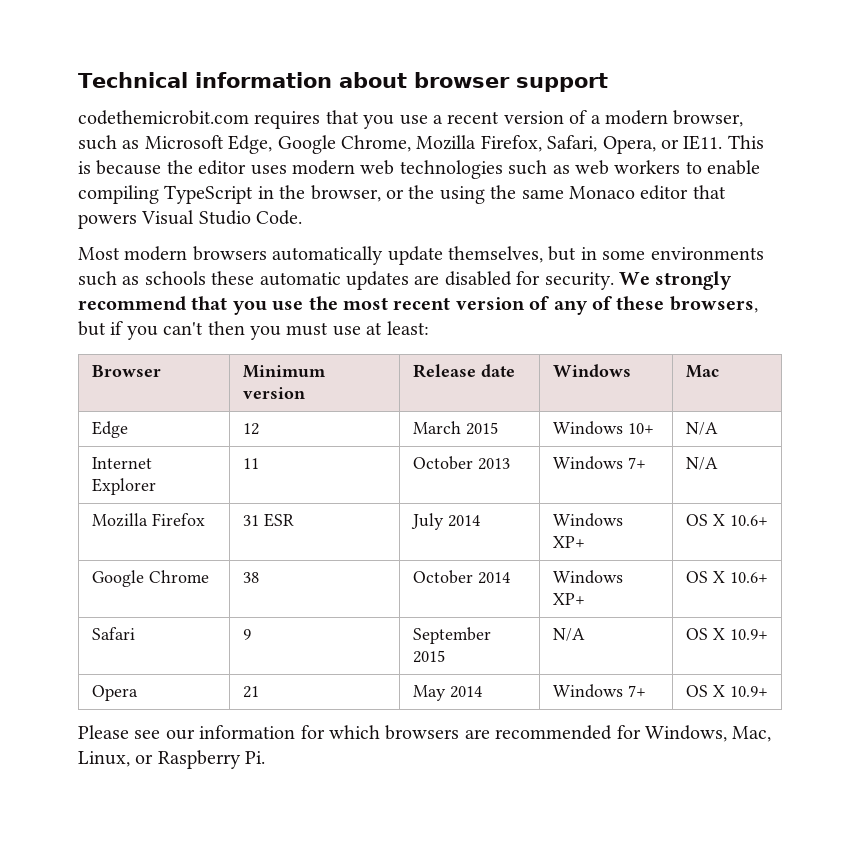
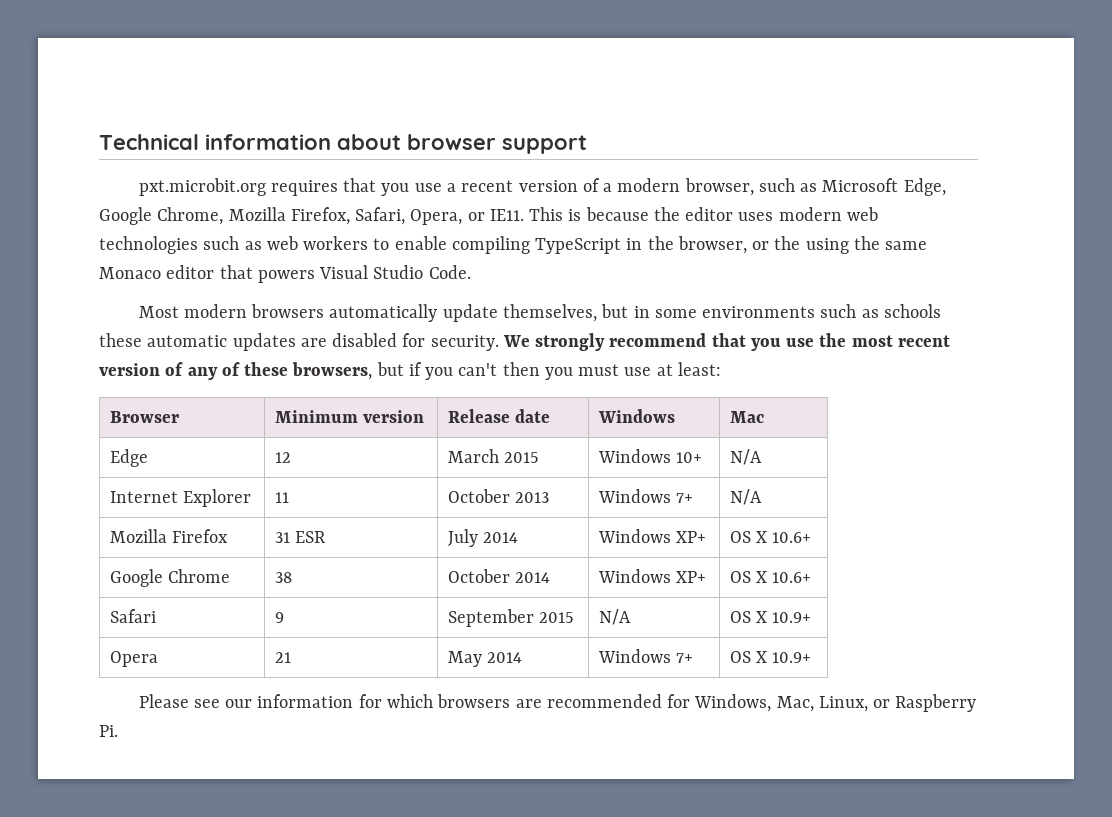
- codethemicrobit.com requires that you use a recent version of a modern browser, such as Microsoft Edge, Google Chrome, Mozilla Firefox, Safari, Opera, or IE11.
+ pxt.microbit.org requires that you use a recent version of a modern browser, such as Microsoft Edge, Google Chrome, Mozilla Firefox, Safari, Opera, or IE11.

